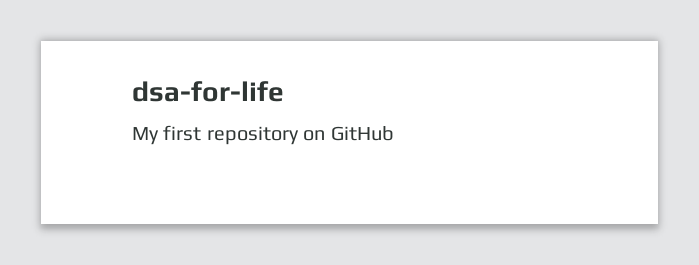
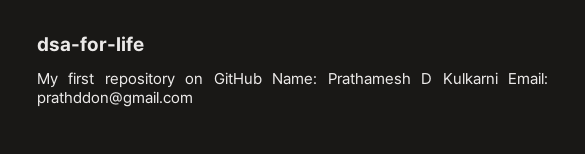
- My first repository on GitHub
+ My first repository on GitHub Name: Prathamesh D Kulkarni Email: prathddon@gmail.com

